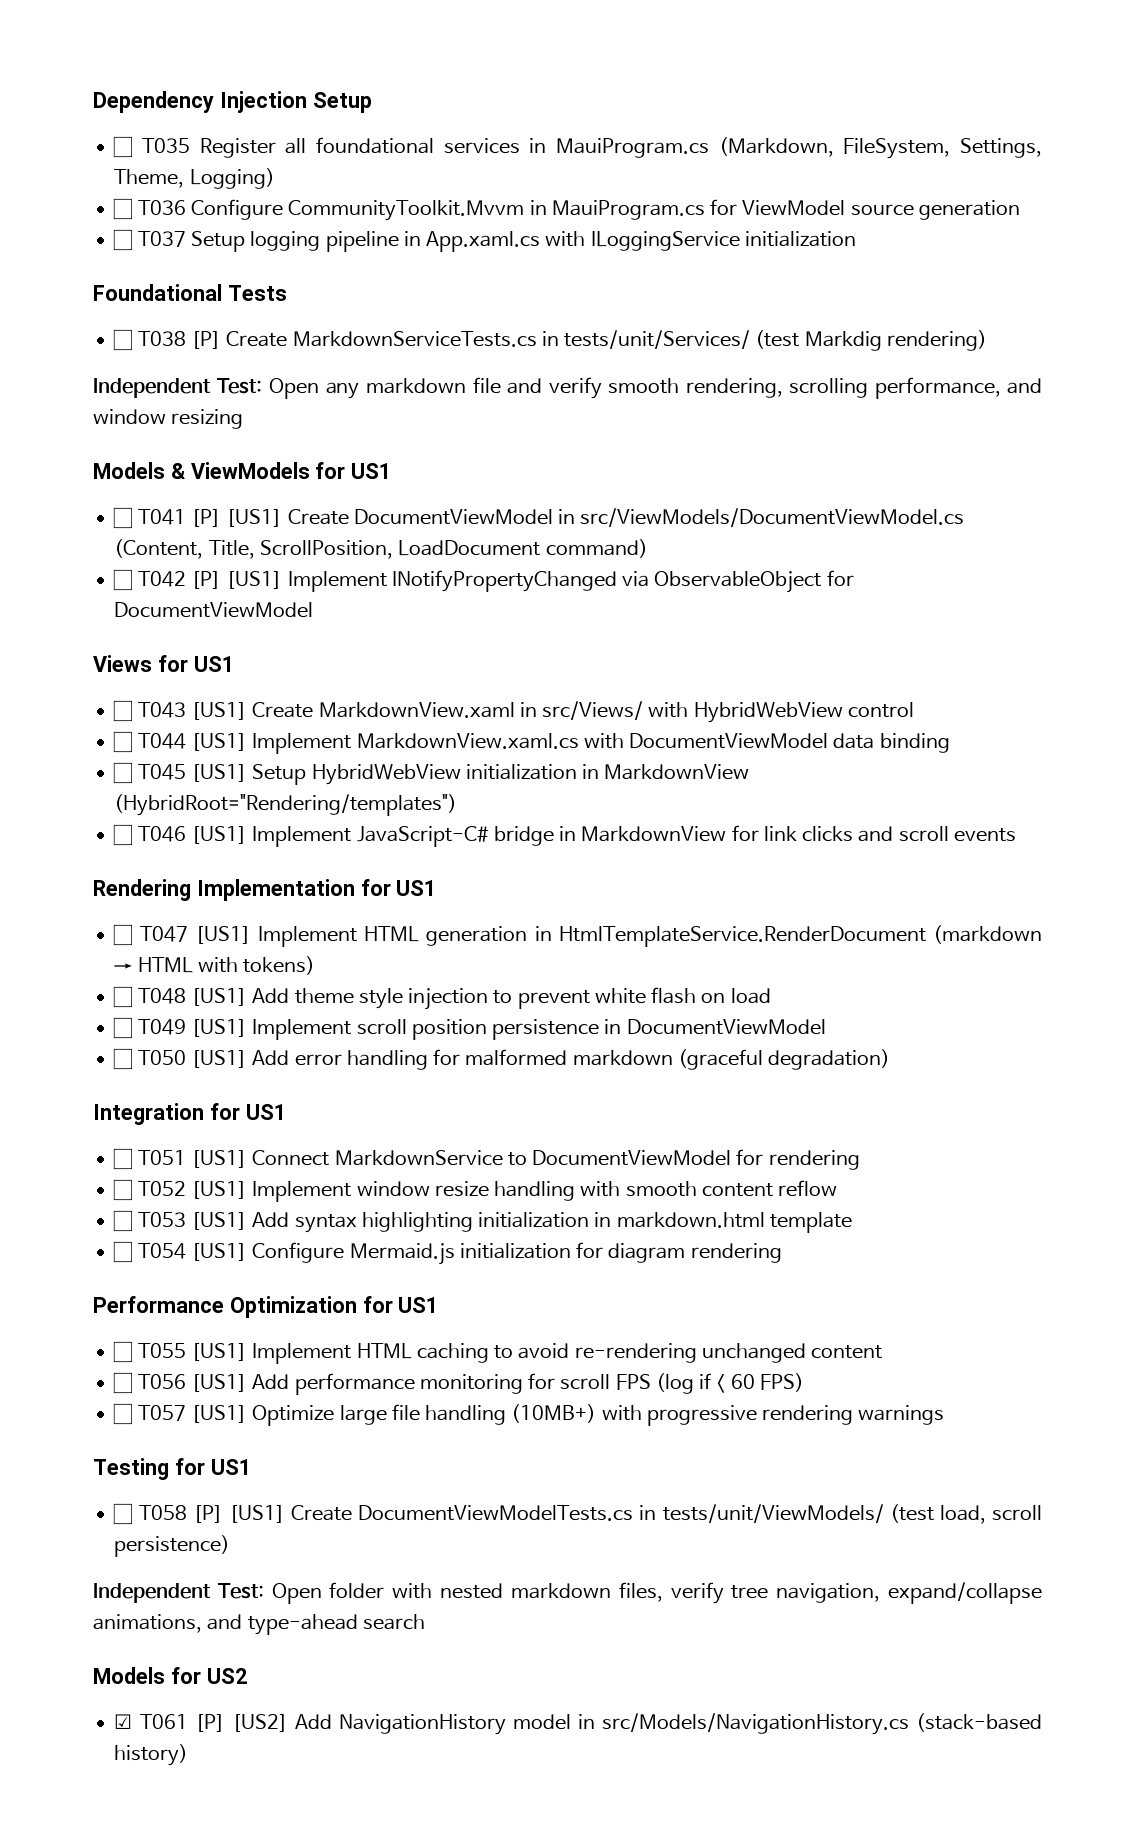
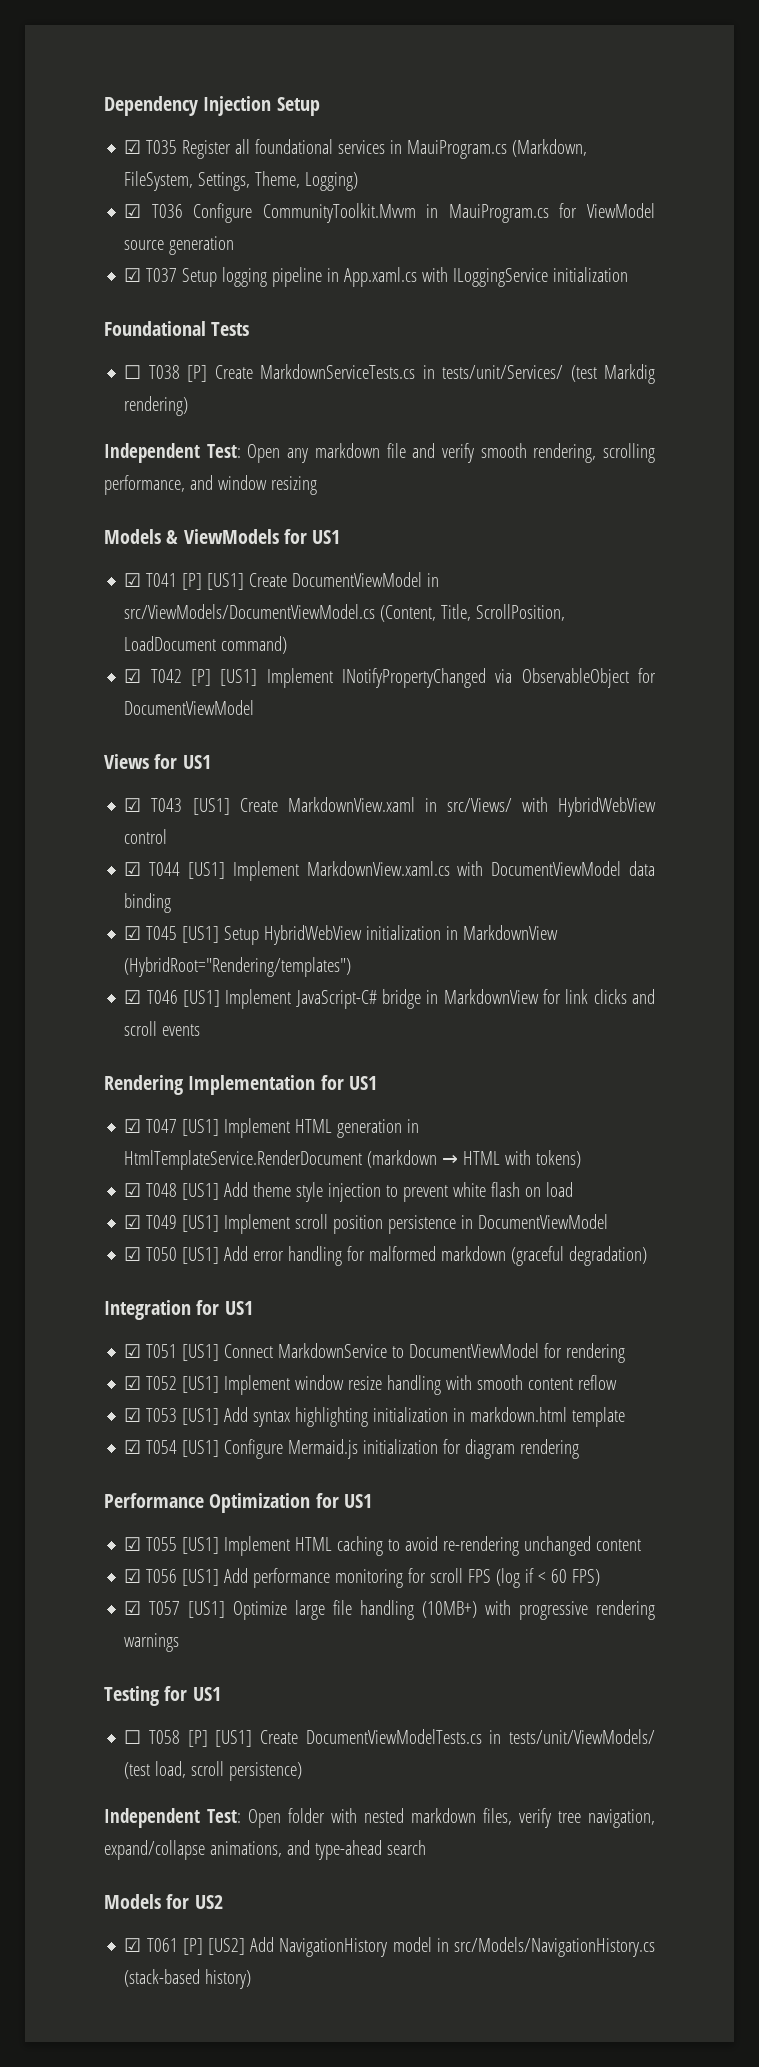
- ☐ T035 Register all foundational services in MauiProgram.cs (Markdown, FileSystem, Settings, Theme, Logging)
+ ☑ T035 Register all foundational services in MauiProgram.cs (Markdown, FileSystem, Settings, Theme, Logging)
- ☐ T036 Configure CommunityToolkit.Mvvm in MauiProgram.cs for ViewModel source generation
+ ☑ T036 Configure CommunityToolkit.Mvvm in MauiProgram.cs for ViewModel source generation
- ☐ T037 Setup logging pipeline in App.xaml.cs with ILoggingService initialization
+ ☑ T037 Setup logging pipeline in App.xaml.cs with ILoggingService initialization
- ☐ T041 [P] [US1] Create DocumentViewModel in src/ViewModels/DocumentViewModel.cs (Content, Title, ScrollPosition, LoadDocument command)
+ ☑ T041 [P] [US1] Create DocumentViewModel in src/ViewModels/DocumentViewModel.cs (Content, Title, ScrollPosition, LoadDocument command)
- ☐ T042 [P] [US1] Implement INotifyPropertyChanged via ObservableObject for DocumentViewModel
+ ☑ T042 [P] [US1] Implement INotifyPropertyChanged via ObservableObject for DocumentViewModel
- ☐ T043 [US1] Create MarkdownView.xaml in src/Views/ with HybridWebView control
+ ☑ T043 [US1] Create MarkdownView.xaml in src/Views/ with HybridWebView control
- ☐ T044 [US1] Implement MarkdownView.xaml.cs with DocumentViewModel data binding
+ ☑ T044 [US1] Implement MarkdownView.xaml.cs with DocumentViewModel data binding
- ☐ T045 [US1] Setup HybridWebView initialization in MarkdownView (HybridRoot="Rendering/templates")
+ ☑ T045 [US1] Setup HybridWebView initialization in MarkdownView (HybridRoot="Rendering/templates")
- ☐ T046 [US1] Implement JavaScript-C# bridge in MarkdownView for link clicks and scroll events
+ ☑ T046 [US1] Implement JavaScript-C# bridge in MarkdownView for link clicks and scroll events
- ☐ T047 [US1] Implement HTML generation in HtmlTemplateService.RenderDocument (markdown → HTML with tokens)
+ ☑ T047 [US1] Implement HTML generation in HtmlTemplateService.RenderDocument (markdown → HTML with tokens)
- ☐ T048 [US1] Add theme style injection to prevent white flash on load
+ ☑ T048 [US1] Add theme style injection to prevent white flash on load
- ☐ T049 [US1] Implement scroll position persistence in DocumentViewModel
+ ☑ T049 [US1] Implement scroll position persistence in DocumentViewModel
- ☐ T050 [US1] Add error handling for malformed markdown (graceful degradation)
+ ☑ T050 [US1] Add error handling for malformed markdown (graceful degradation)
- ☐ T051 [US1] Connect MarkdownService to DocumentViewModel for rendering
+ ☑ T051 [US1] Connect MarkdownService to DocumentViewModel for rendering
- ☐ T052 [US1] Implement window resize handling with smooth content reflow
+ ☑ T052 [US1] Implement window resize handling with smooth content reflow
- ☐ T053 [US1] Add syntax highlighting initialization in markdown.html template
+ ☑ T053 [US1] Add syntax highlighting initialization in markdown.html template
- ☐ T054 [US1] Configure Mermaid.js initialization for diagram rendering
+ ☑ T054 [US1] Configure Mermaid.js initialization for diagram rendering
- ☐ T055 [US1] Implement HTML caching to avoid re-rendering unchanged content
+ ☑ T055 [US1] Implement HTML caching to avoid re-rendering unchanged content
- ☐ T056 [US1] Add performance monitoring for scroll FPS (log if < 60 FPS)
+ ☑ T056 [US1] Add performance monitoring for scroll FPS (log if < 60 FPS)
- ☐ T057 [US1] Optimize large file handling (10MB+) with progressive rendering warnings
+ ☑ T057 [US1] Optimize large file handling (10MB+) with progressive rendering warnings

